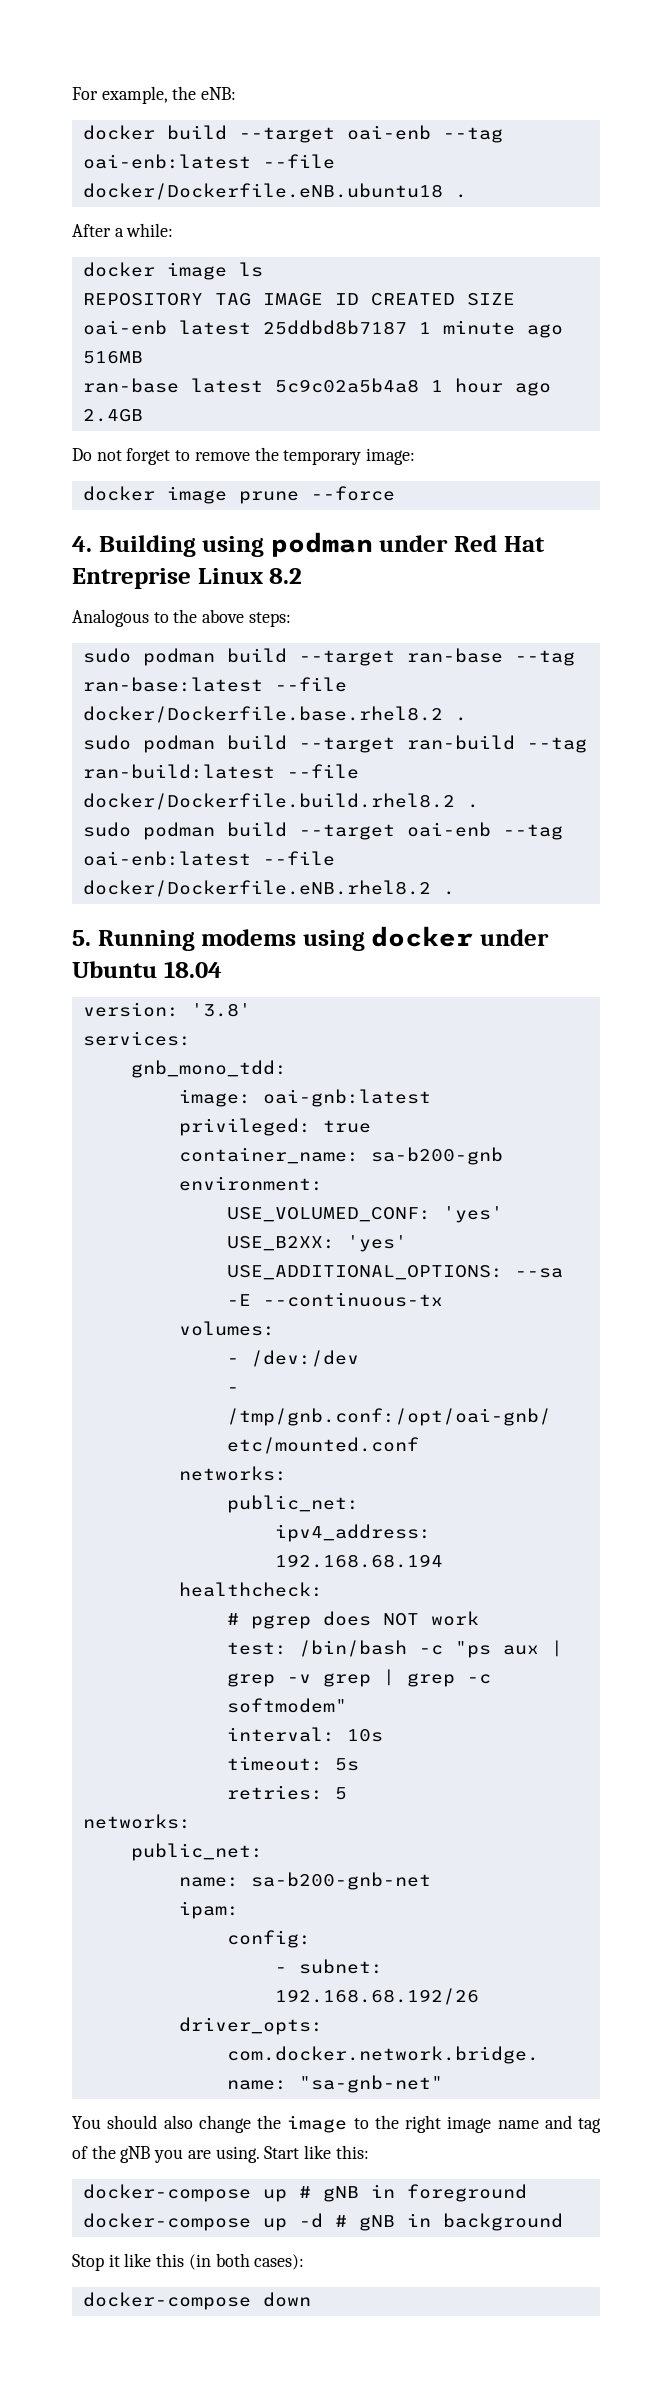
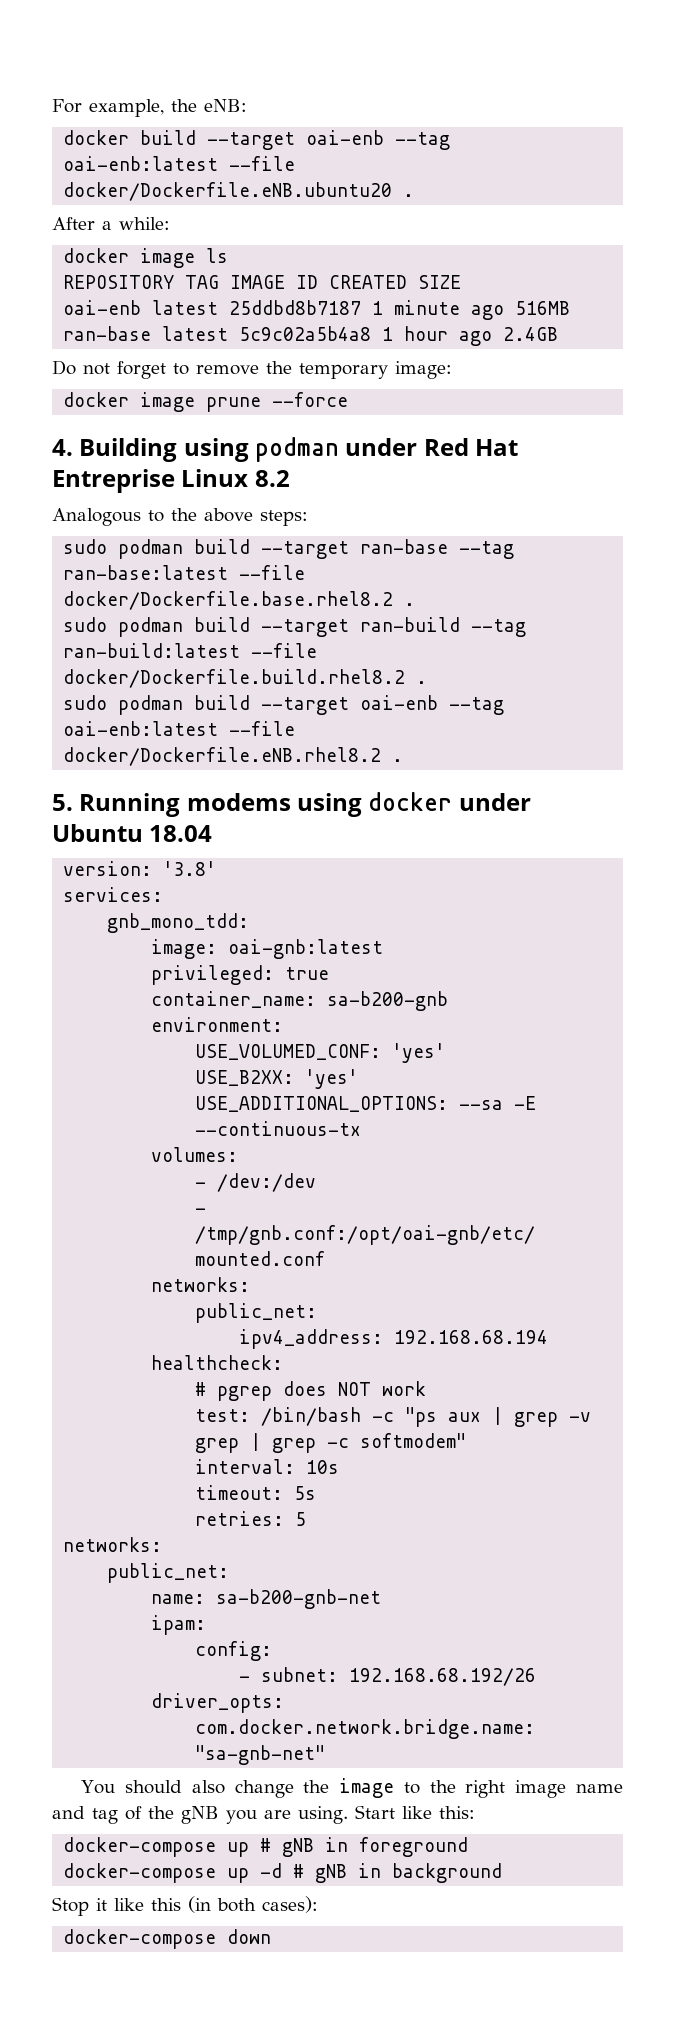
- docker build --target oai-enb --tag oai-enb:latest --file docker/Dockerfile.eNB.ubuntu18 .
+ docker build --target oai-enb --tag oai-enb:latest --file docker/Dockerfile.eNB.ubuntu20 .

